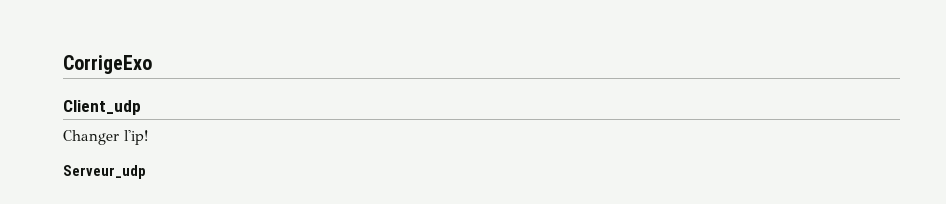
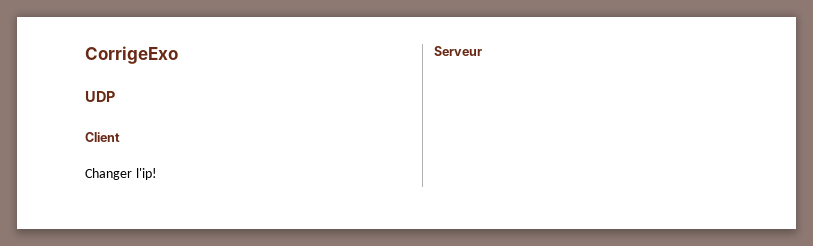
- Client_udp
+ UDP
+ Client
- Serveur_udp
+ Serveur

